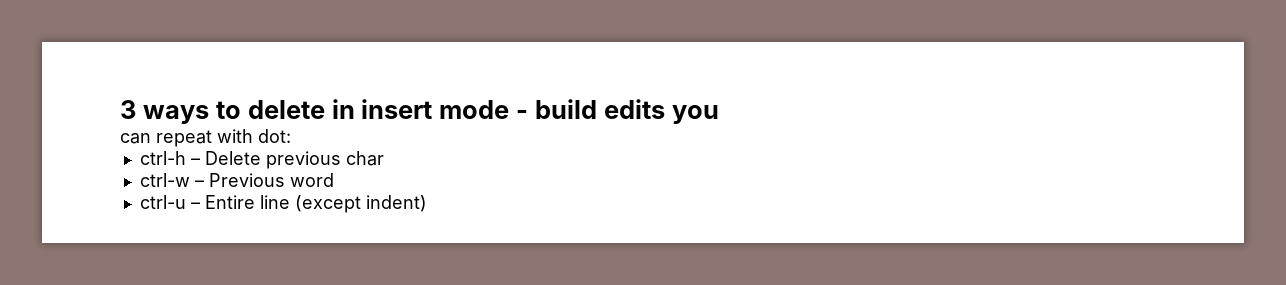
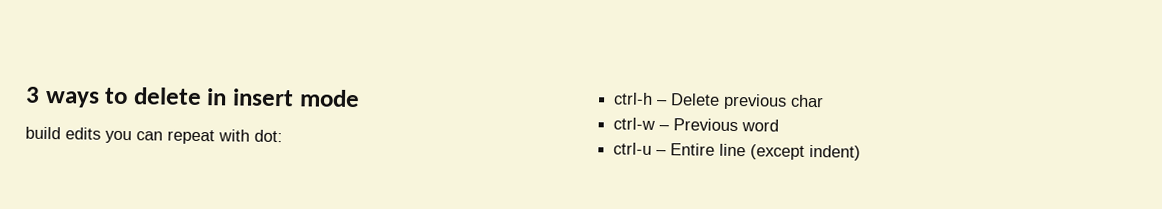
- 3 ways to delete in insert mode - build edits you
- can repeat with dot:
+ 3 ways to delete in insert mode
+ build edits you can repeat with dot:

